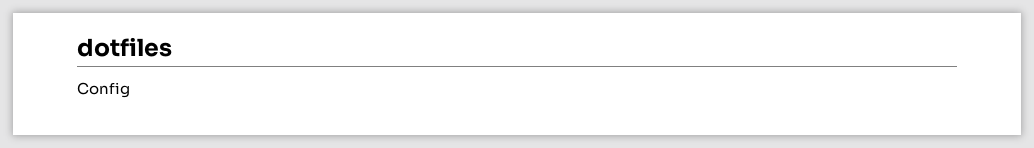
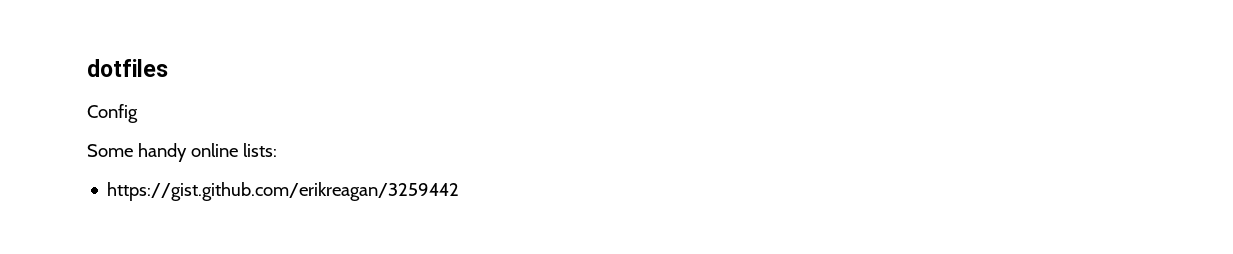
+ Some handy online lists:
+ https://gist.github.com/erikreagan/3259442

